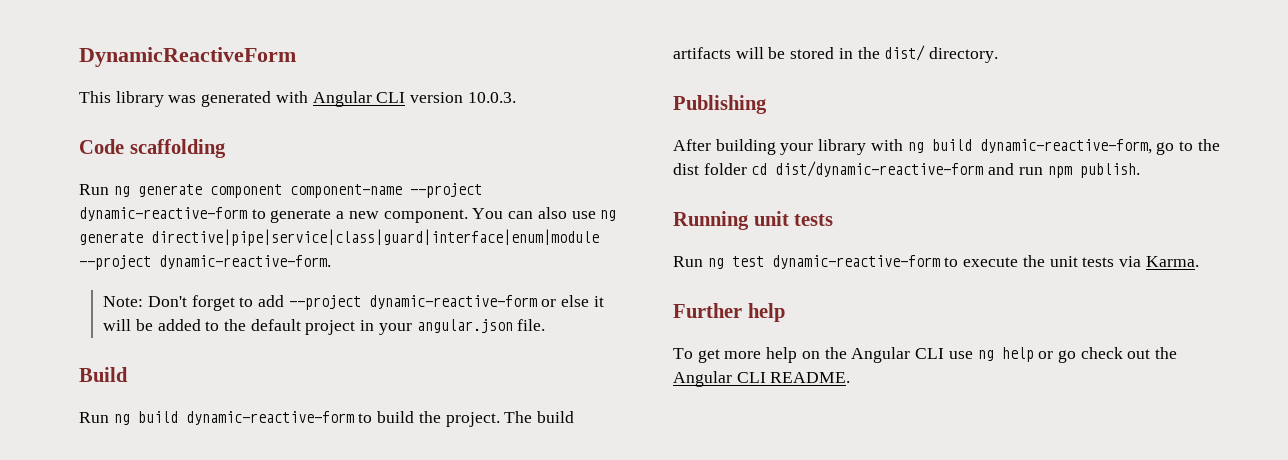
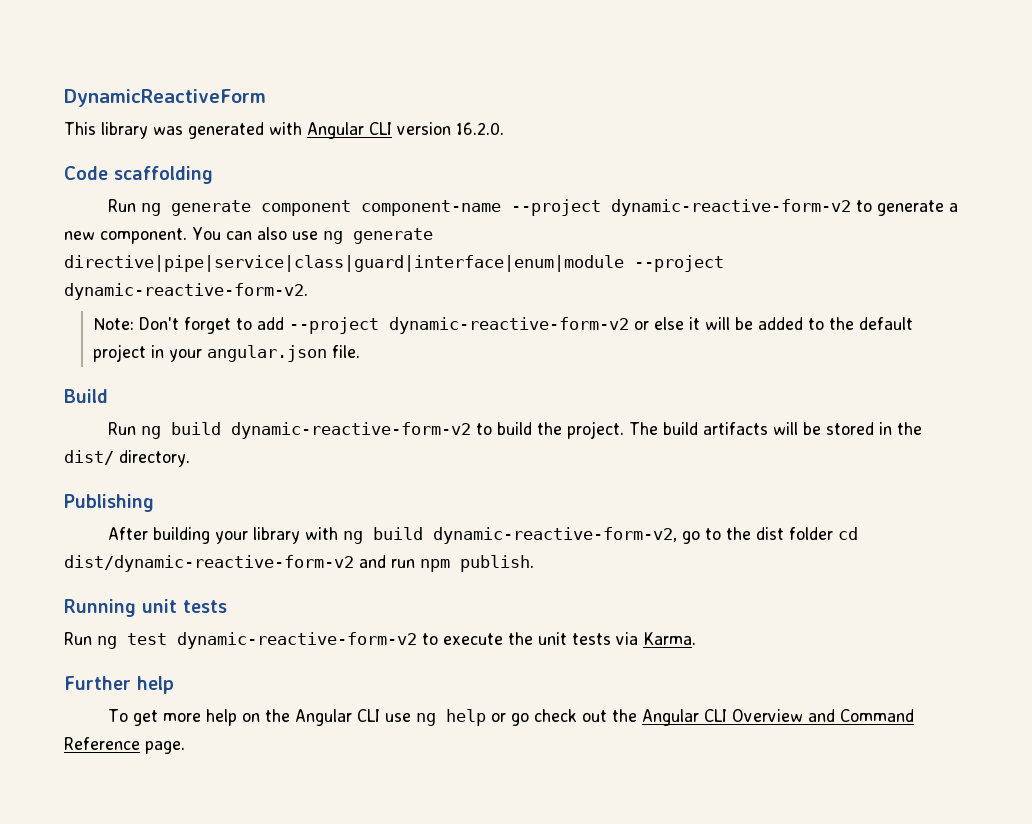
- This library was generated with Angular CLI version 10.0.3.
+ This library was generated with Angular CLI version 16.2.0.
- Run ng generate component component-name --project dynamic-reactive-form to generate a new component.
+ Run ng generate component component-name --project dynamic-reactive-form-v2 to generate a new component.
- You can also use ng generate directive|pipe|service|class|guard|interface|enum|module --project dynamic-reactive-form.
+ You can also use ng generate directive|pipe|service|class|guard|interface|enum|module --project dynamic-reactive-form-v2.
- Note: Don't forget to add --project dynamic-reactive-form or else it will be added to the default project in your angular.json file.
+ Note: Don't forget to add --project dynamic-reactive-form-v2 or else it will be added to the default project in your angular.json file.
- Run ng build dynamic-reactive-form to build the project.
+ Run ng build dynamic-reactive-form-v2 to build the project.
- After building your library with ng build dynamic-reactive-form, go to the dist folder cd dist/dynamic-reactive-form and run npm publish.
+ After building your library with ng build dynamic-reactive-form-v2, go to the dist folder cd dist/dynamic-reactive-form-v2 and run npm publish.
- Run ng test dynamic-reactive-form to execute the unit tests via Karma.
+ Run ng test dynamic-reactive-form-v2 to execute the unit tests via Karma.
- To get more help on the Angular CLI use ng help or go check out the Angular CLI README.
+ To get more help on the Angular CLI use ng help or go check out the Angular CLI Overview and Command Reference page.

